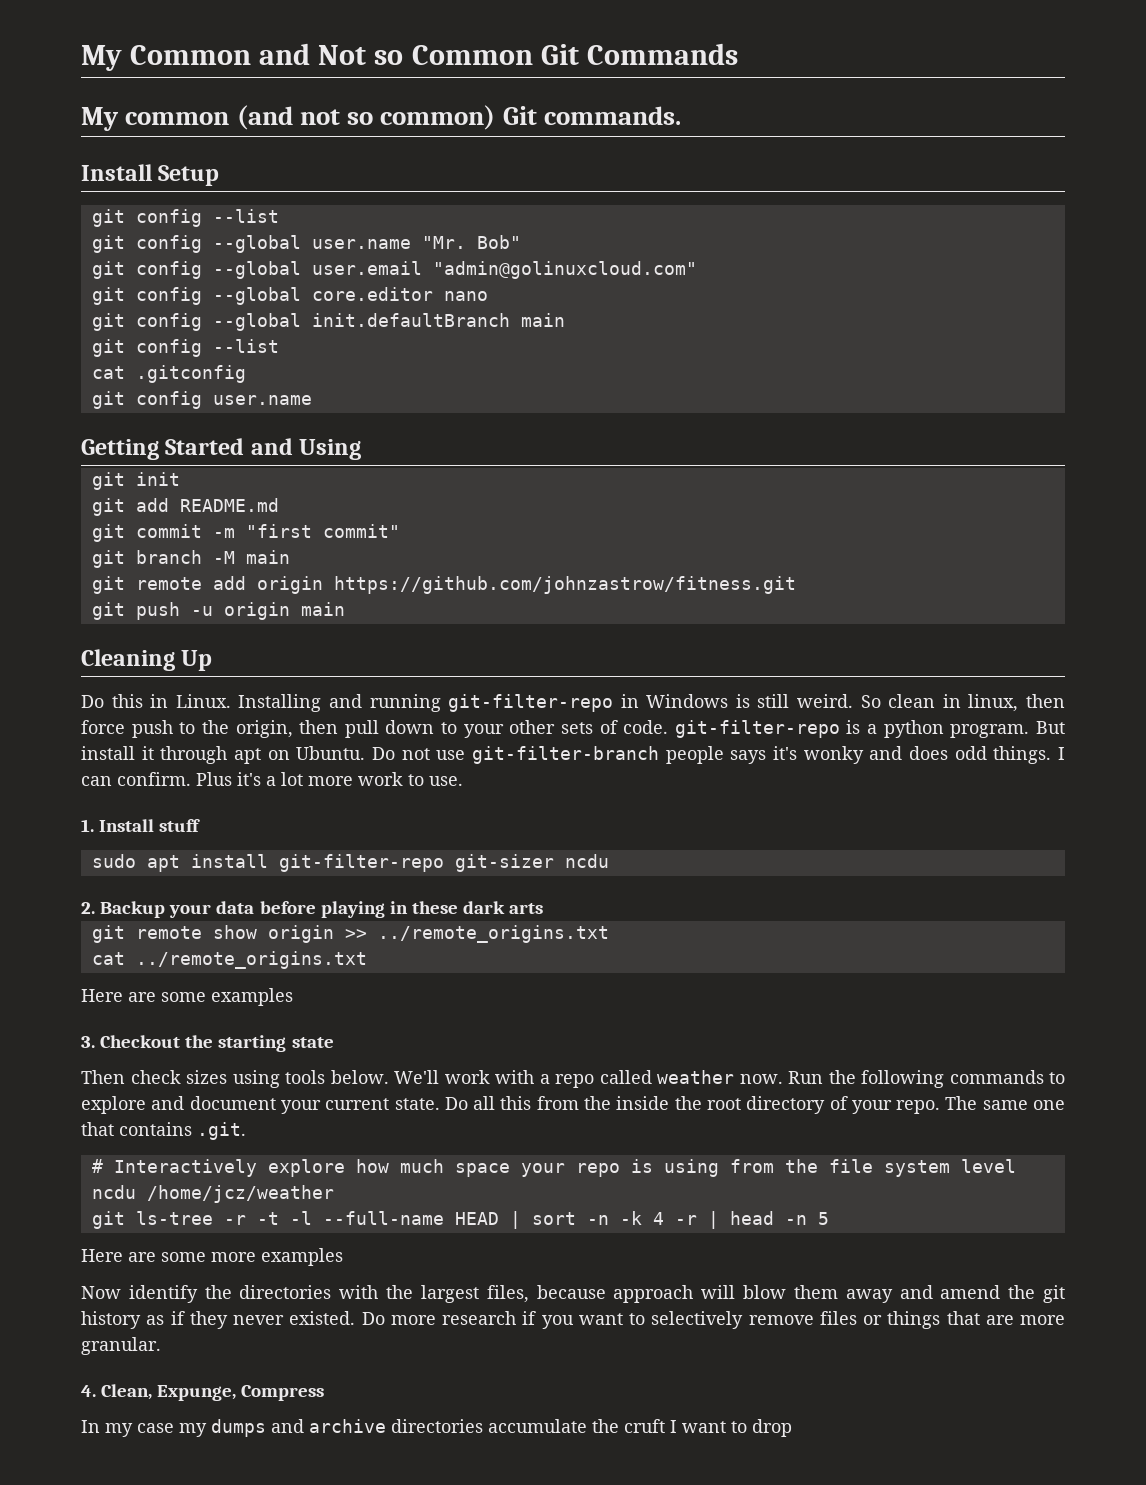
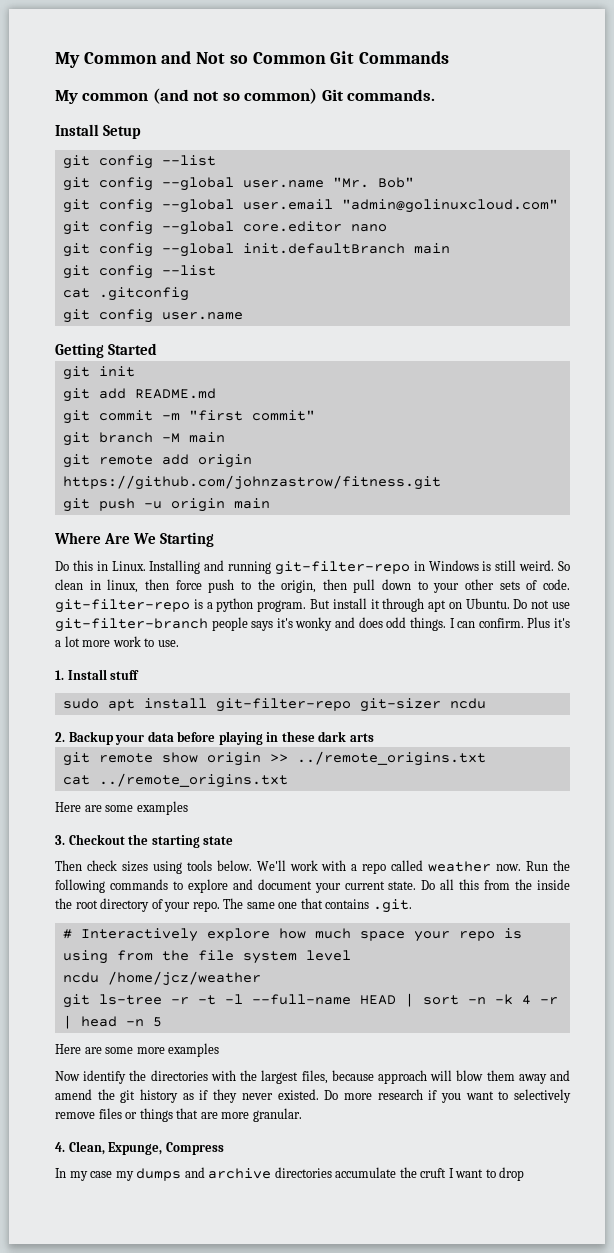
- Getting Started and Using
+ Getting Started
- Cleaning Up
+ Where Are We Starting

